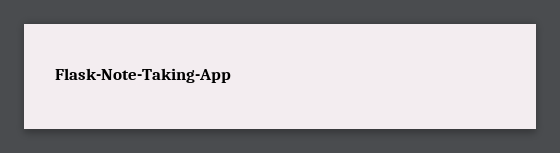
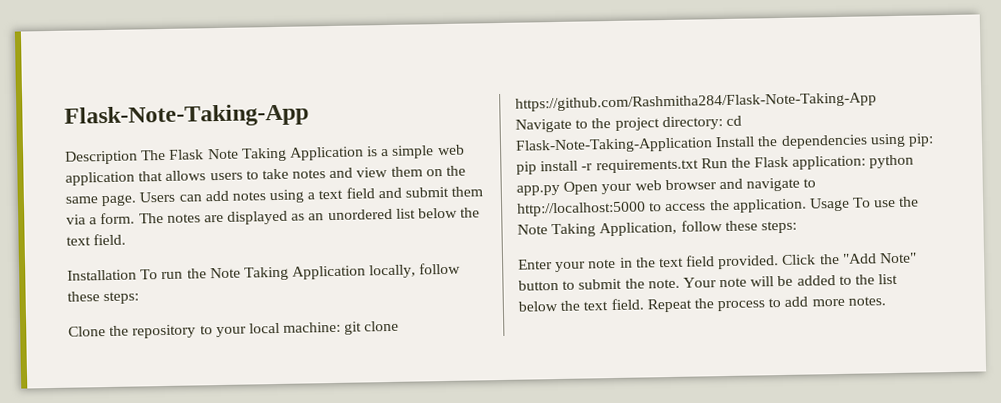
+ Description The Flask Note Taking Application is a simple web application that allows users to take notes and view them on the same page. Users can add notes using a text field and submit them via a form. The notes are displayed as an unordered list below the text field.
+ Installation To run the Note Taking Application locally, follow these steps:
+ Clone the repository to your local machine: git clone https://github.com/Rashmitha284/Flask-Note-Taking-App Navigate to the project directory: cd Flask-Note-Taking-Application Install the dependencies using pip: pip install -r requirements.txt Run the Flask application: python app.py Open your web browser and navigate to http://localhost:5000 to access the application. Usage To use the Note Taking Application, follow these steps:
+ Enter your note in the text field provided. Click the "Add Note" button to submit the note. Your note will be added to the list below the text field. Repeat the process to add more notes.

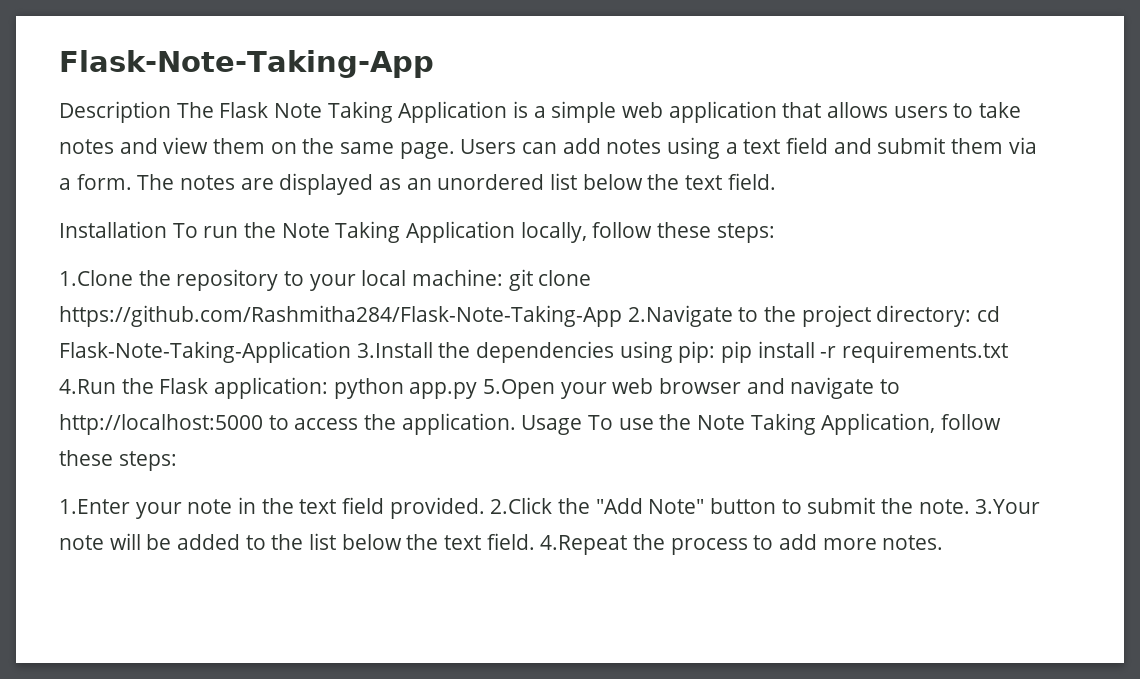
- Clone the repository to your local machine: git clone https://github.com/Rashmitha284/Flask-Note-Taking-App Navigate to the project directory: cd Flask-Note-Taking-Application Install the dependencies using pip: pip install -r requirements.txt Run the Flask application: python app.py Open your web browser and navigate to http://localhost:5000 to access the application.
+ 1.Clone the repository to your local machine: git clone https://github.com/Rashmitha284/Flask-Note-Taking-App 2.Navigate to the project directory: cd Flask-Note-Taking-Application 3.Install the dependencies using pip: pip install -r requirements.txt 4.Run the Flask application: python app.py 5.Open your web browser and navigate to http://localhost:5000 to access the application.
- Enter your note in the text field provided.
+ 1.Enter your note in the text field provided.
- Click the "Add Note" button to submit the note.
+ 2.Click the "Add Note" button to submit the note.
- Your note will be added to the list below the text field.
+ 3.Your note will be added to the list below the text field.
- Repeat the process to add more notes.
+ 4.Repeat the process to add more notes.

